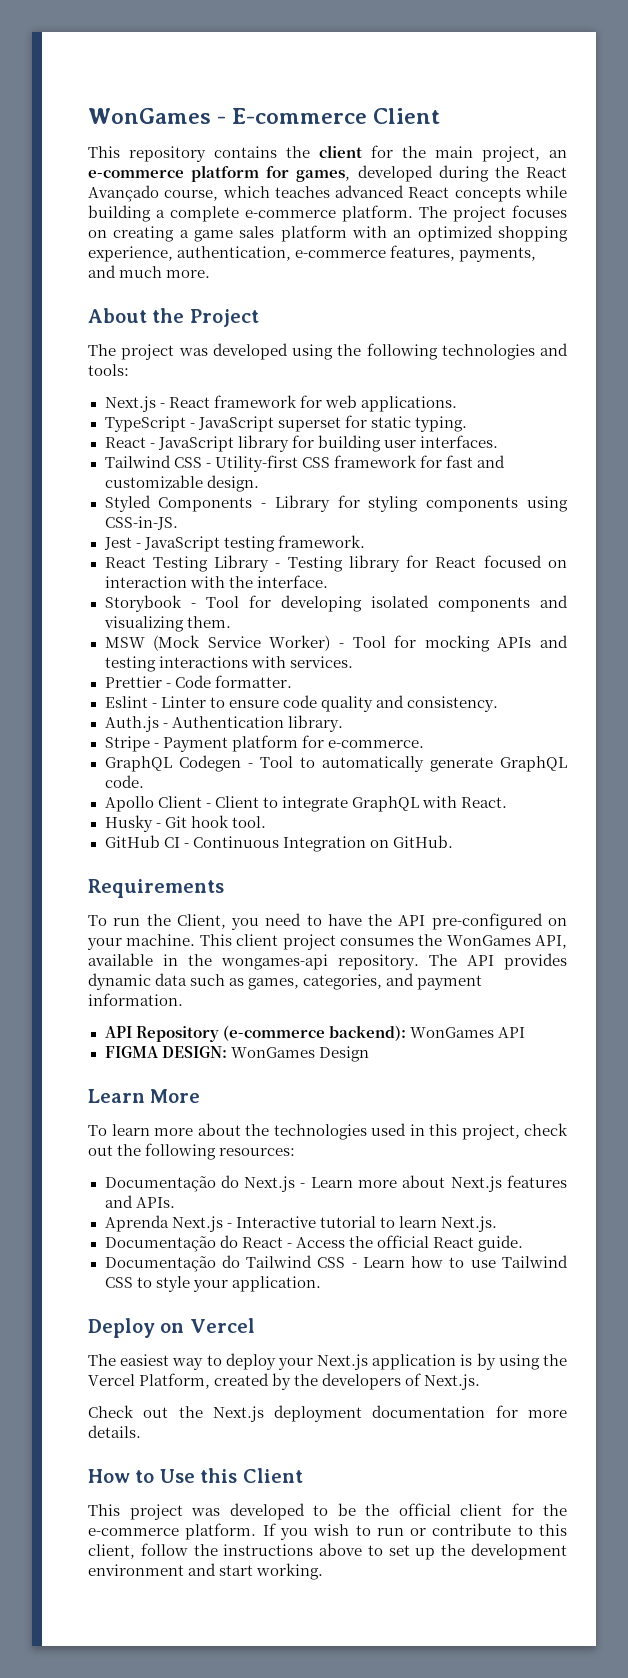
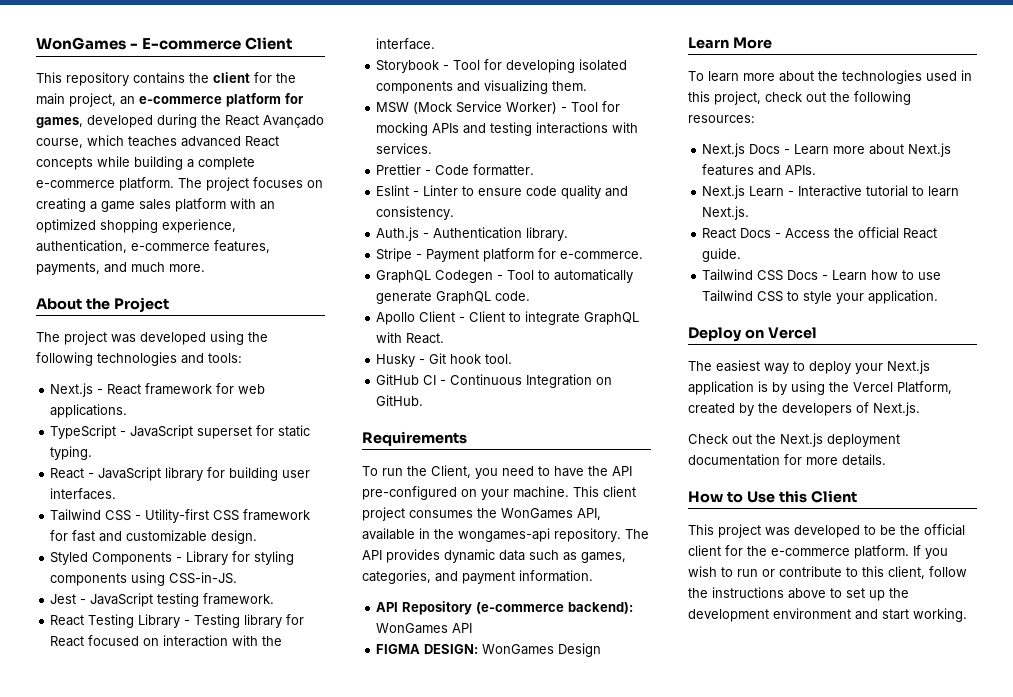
- Documentação do Next.js - Learn more about Next.js features and APIs.
+ Next.js Docs - Learn more about Next.js features and APIs.
- Aprenda Next.js - Interactive tutorial to learn Next.js.
+ Next.js Learn - Interactive tutorial to learn Next.js.
- Documentação do React - Access the official React guide.
+ React Docs - Access the official React guide.
- Documentação do Tailwind CSS - Learn how to use Tailwind CSS to style your application.
+ Tailwind CSS Docs - Learn how to use Tailwind CSS to style your application.

